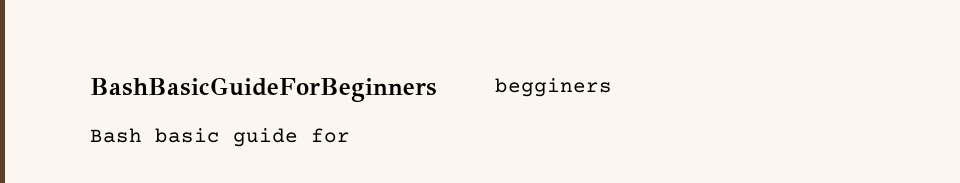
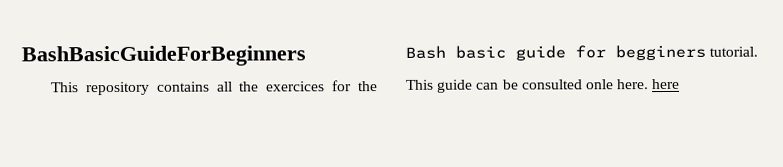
- Bash basic guide for begginers
+ This repository contains all the exercices for the Bash basic guide for begginers tutorial.
+ This guide can be consulted onle here. here

